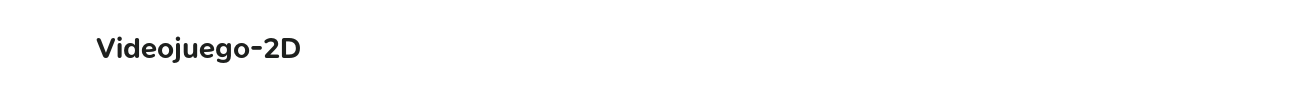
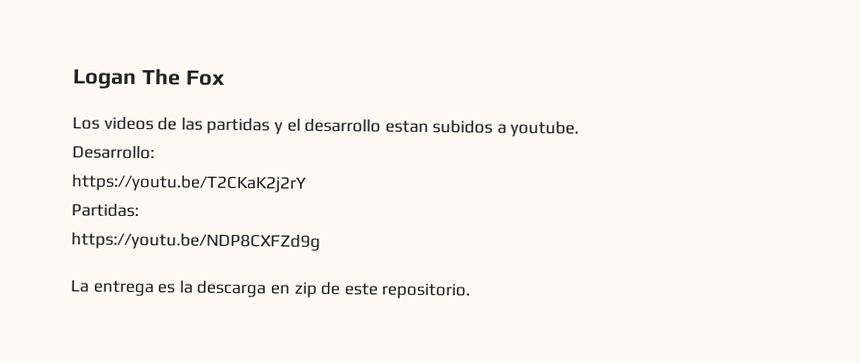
- Videojuego-2D
+ Logan The Fox
+ Los videos de las partidas y el desarrollo estan subidos a youtube.
+ Desarrollo:
+ https://youtu.be/T2CKaK2j2rY
+ Partidas:
+ https://youtu.be/NDP8CXFZd9g
+ La entrega es la descarga en zip de este repositorio.

